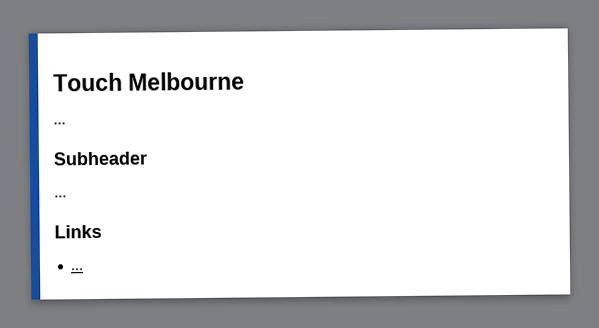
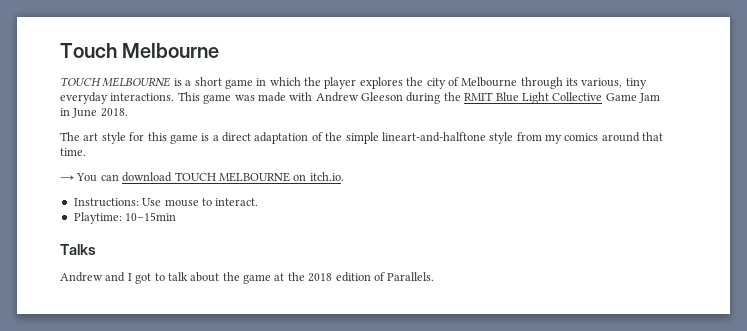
  Touch Melbourne
- ...
- Subheader
- ...
- Links
- ...
+ TOUCH MELBOURNE is a short game in which the player explores the city of Melbourne through its various, tiny everyday interactions. This game was made with Andrew Gleeson during the RMIT Blue Light Collective Game Jam in June 2018.
+ The art style for this game is a direct adaptation of the simple lineart-and-halftone style from my comics around that time.
+ → You can download TOUCH MELBOURNE on itch.io.
+ Instructions: Use mouse to interact.
+ Playtime: 10–15min
+ Talks
+ Andrew and I got to talk about the game at the 2018 edition of Parallels.

